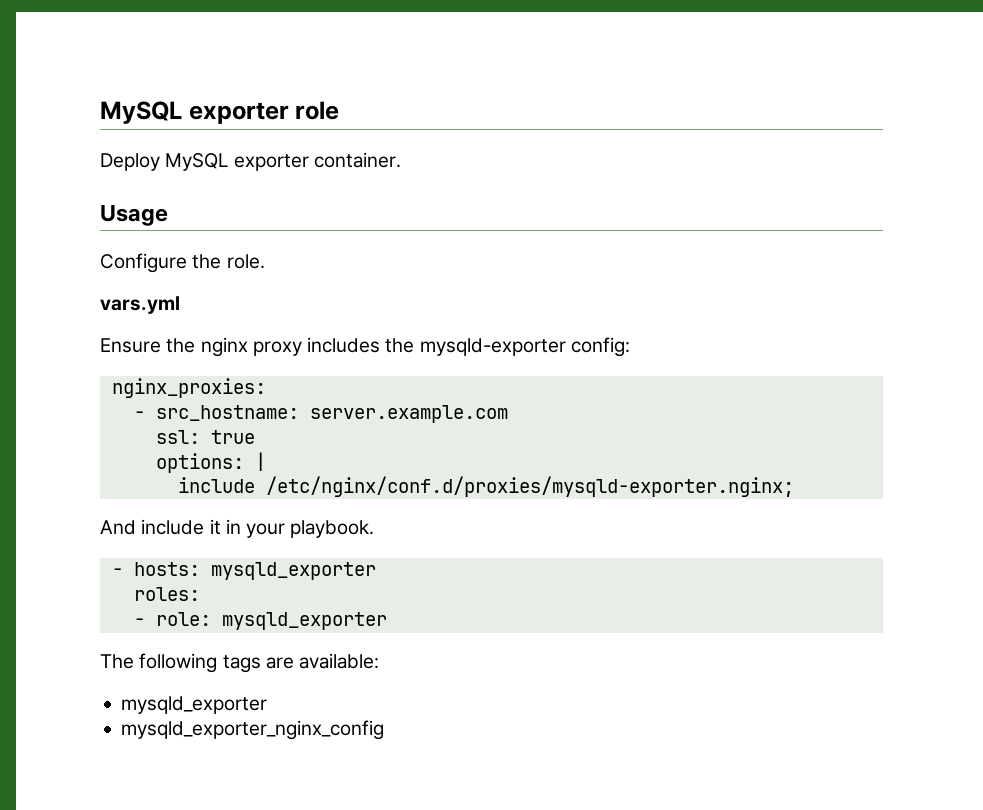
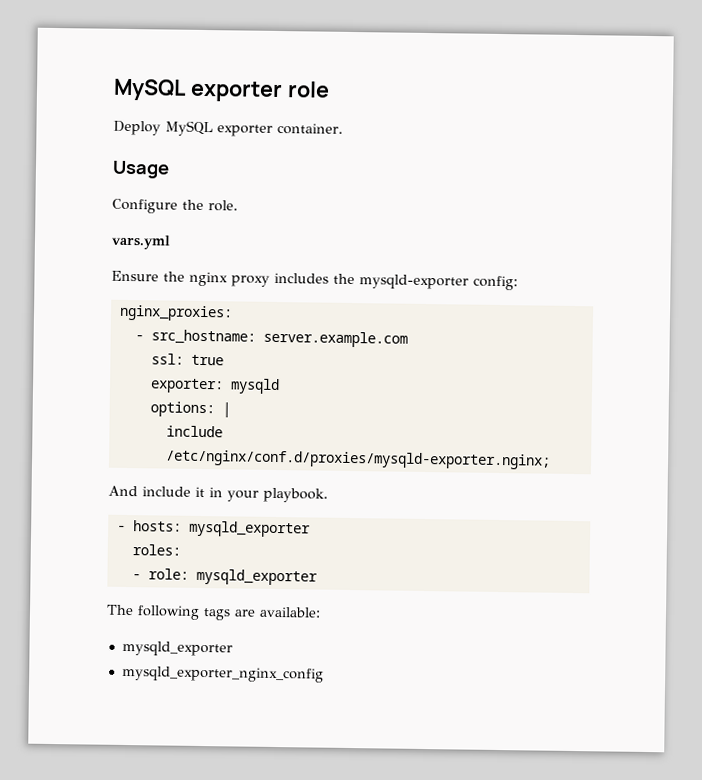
+ exporter: mysqld

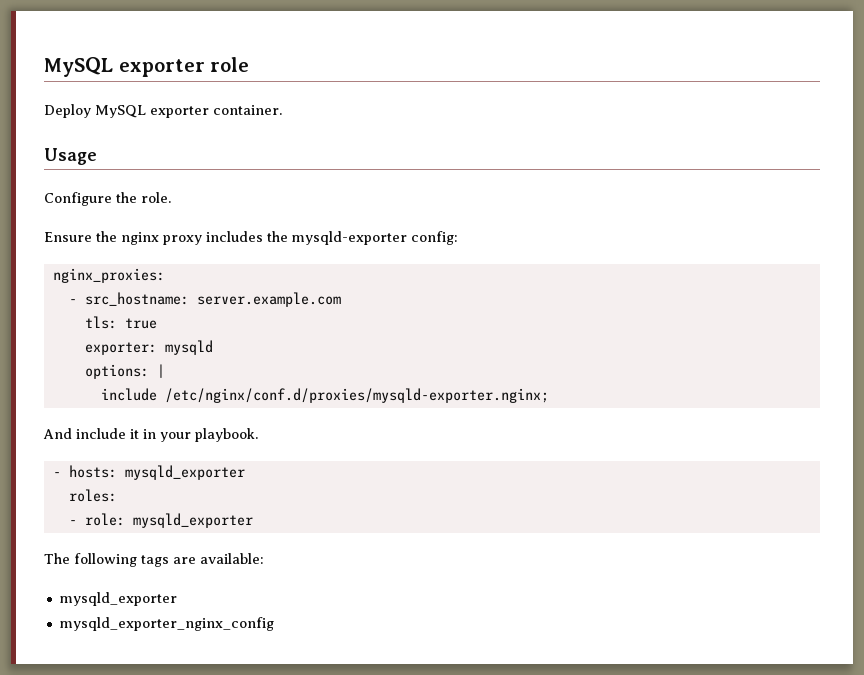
- vars.yml
- ssl: true
+ tls: true

